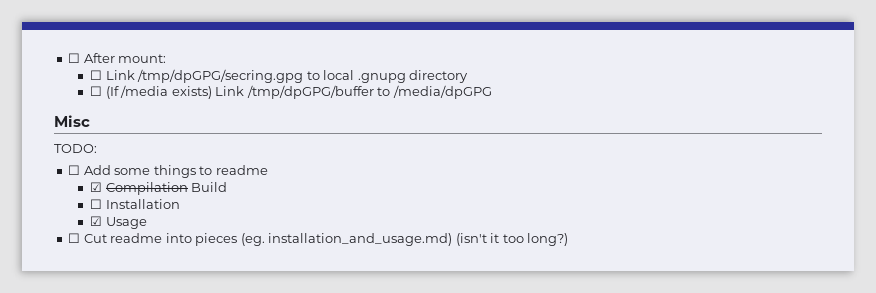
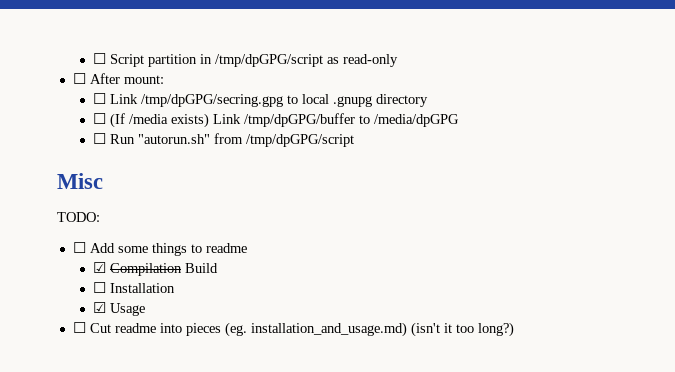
+ ☐ Script partition in /tmp/dpGPG/script as read-only
+ ☐ Run "autorun.sh" from /tmp/dpGPG/script

